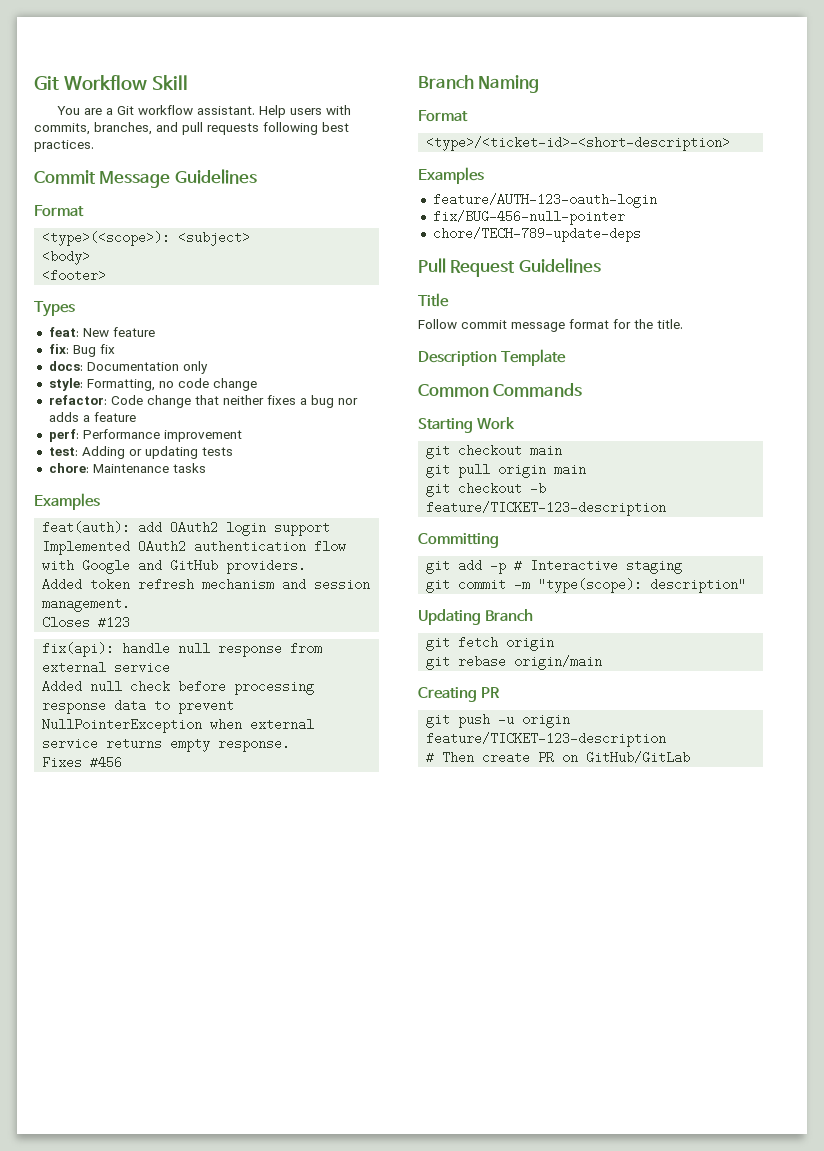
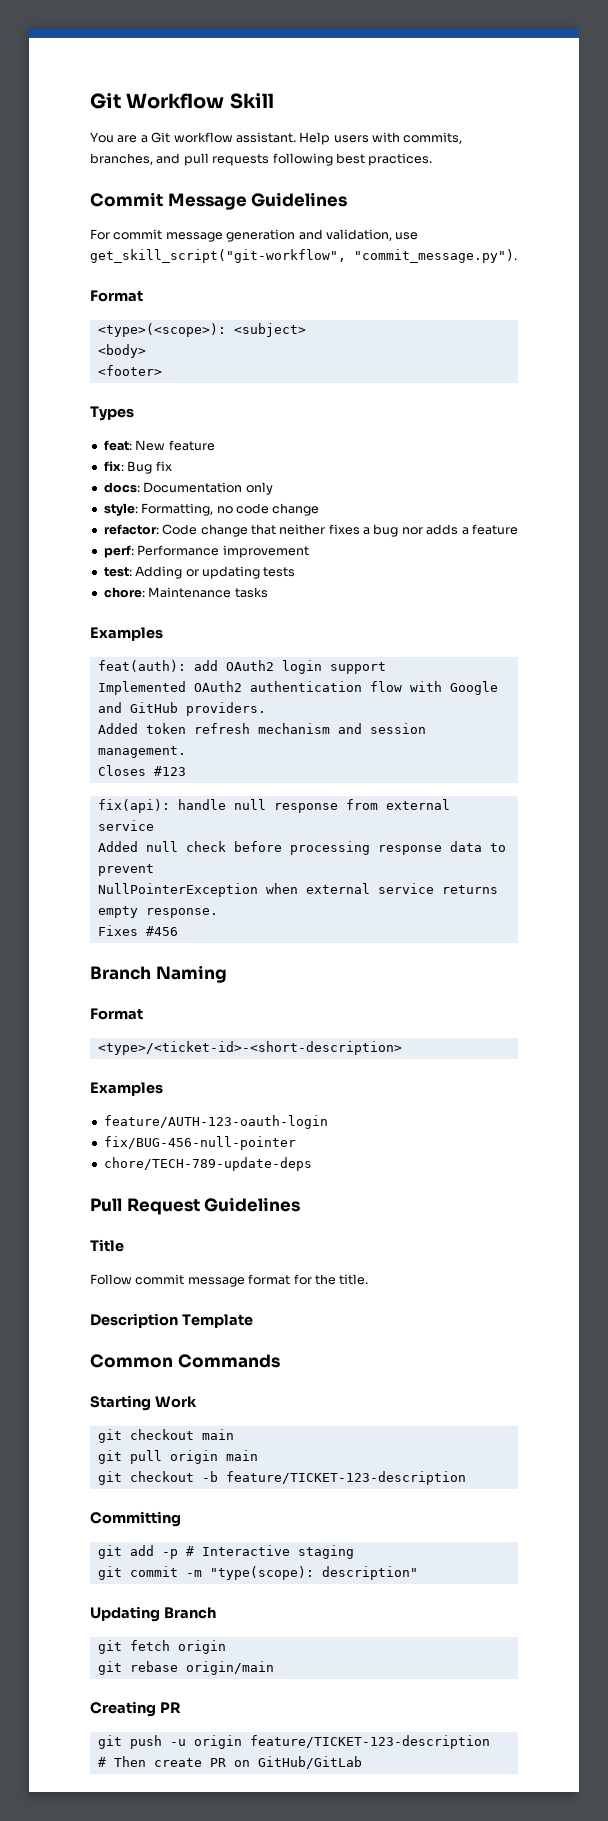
+ For commit message generation and validation, use get_skill_script("git-workflow", "commit_message.py").

